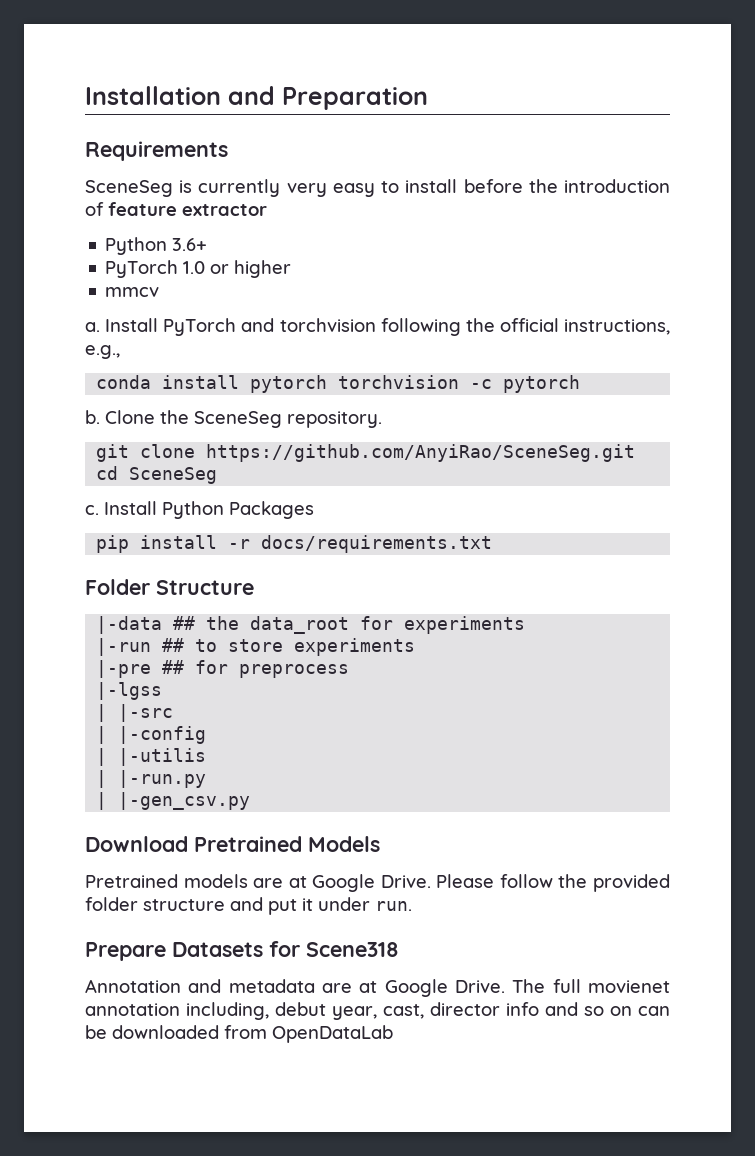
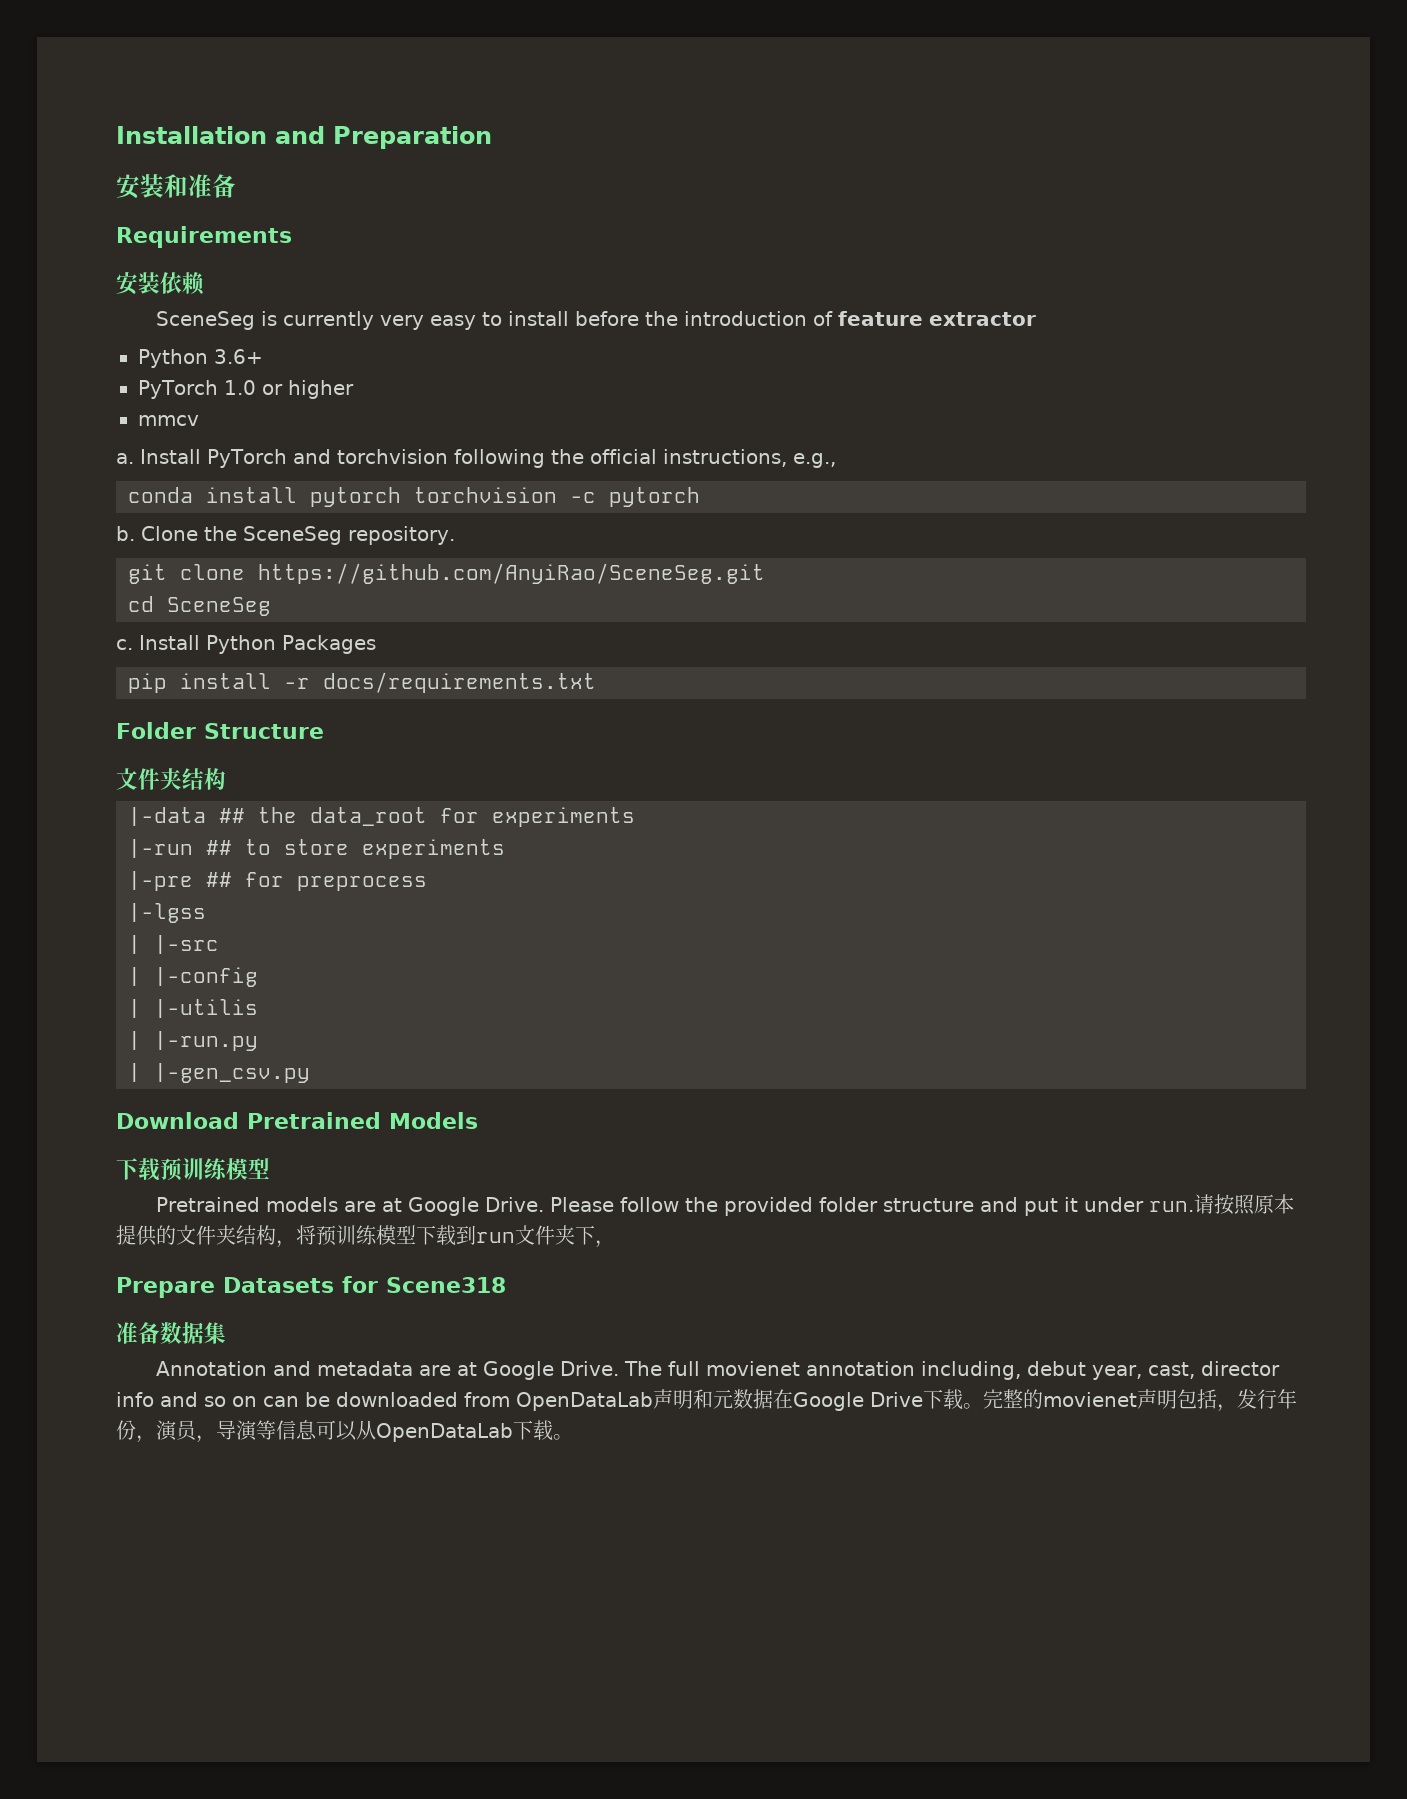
+ 安装和准备
+ 安装依赖
  Folder Structure
+ 文件夹结构
+ 下载预训练模型
+ 请按照原本提供的文件夹结构，将预训练模型下载到run文件夹下，
+ 准备数据集
- The full movienet annotation including, debut year, cast, director info and so on can be downloaded from OpenDataLab
+ The full movienet annotation including, debut year, cast, director info and so on can be downloaded from OpenDataLab声明和元数据在Google Drive下载。完整的movienet声明包括，发行年份，演员，导演等信息可以从OpenDataLab下载。

